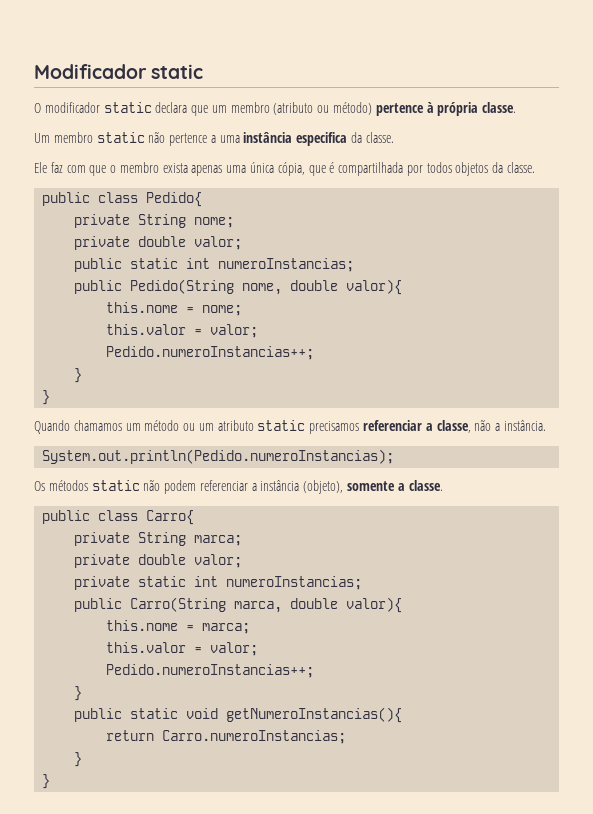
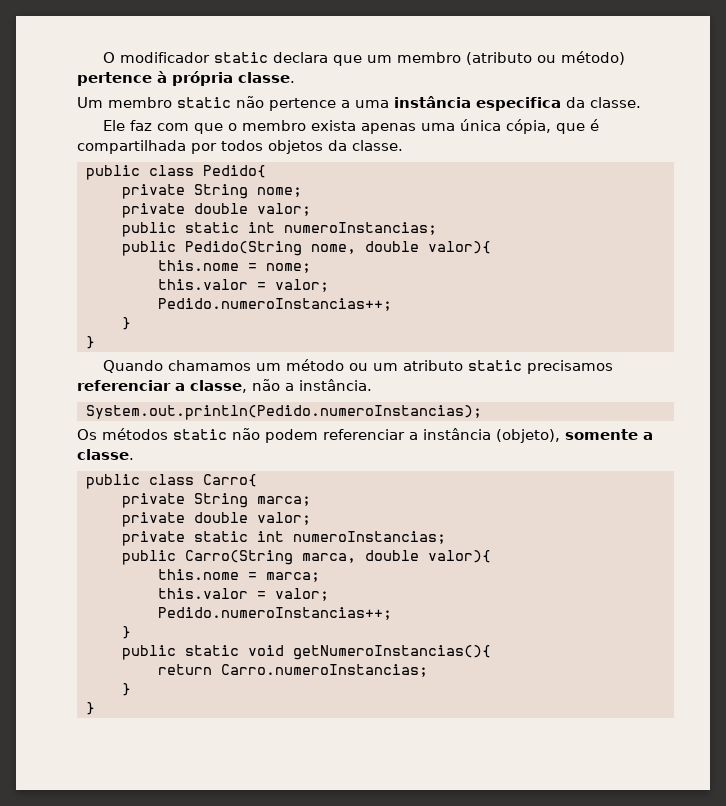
- Modificador static

